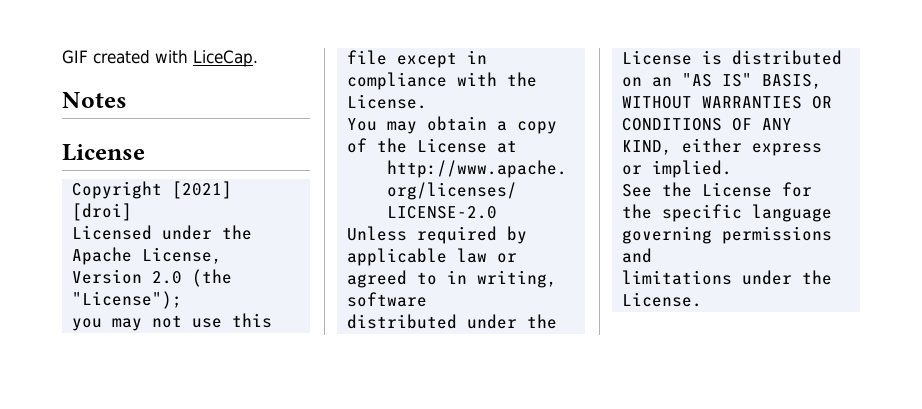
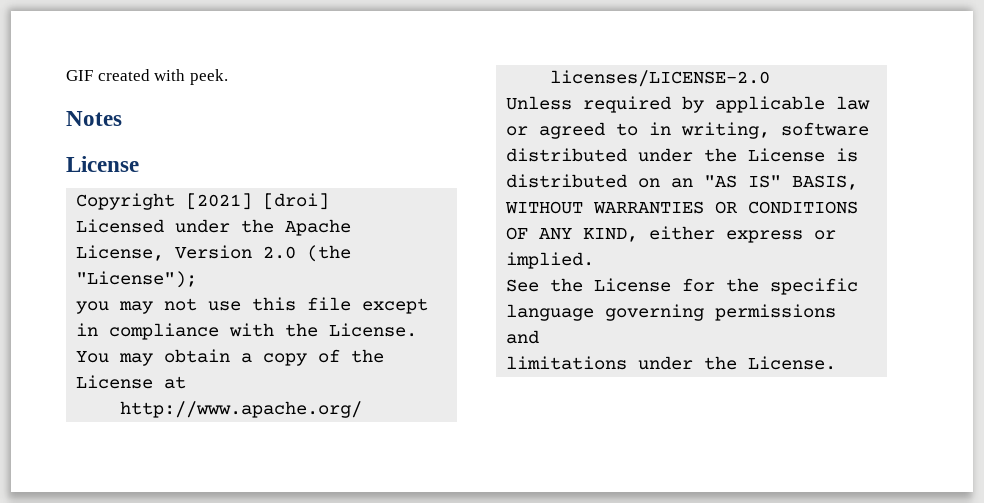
- GIF created with LiceCap.
+ GIF created with peek.

